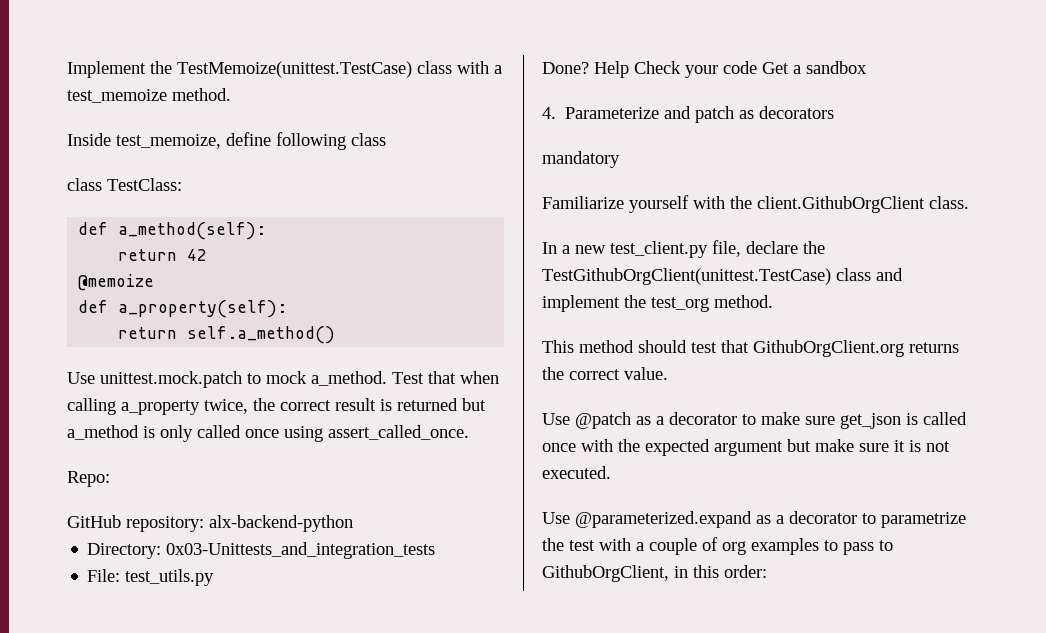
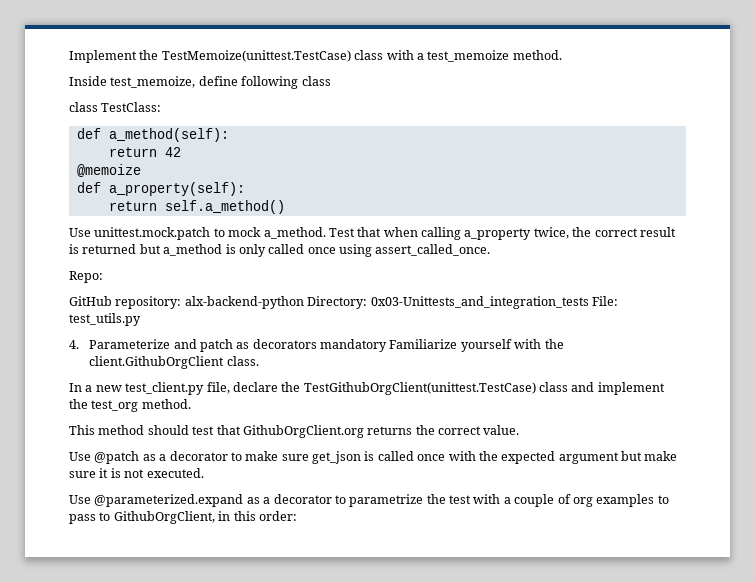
- GitHub repository: alx-backend-python
- Directory: 0x03-Unittests_and_integration_tests
- File: test_utils.py
+ GitHub repository: alx-backend-python Directory: 0x03-Unittests_and_integration_tests File: test_utils.py
- Done? Help Check your code Get a sandbox
- 4. Parameterize and patch as decorators
- mandatory
- Familiarize yourself with the client.GithubOrgClient class.
+ 4. Parameterize and patch as decorators mandatory Familiarize yourself with the client.GithubOrgClient class.

